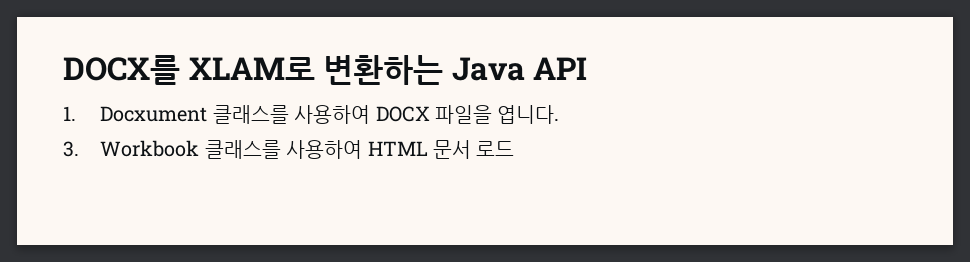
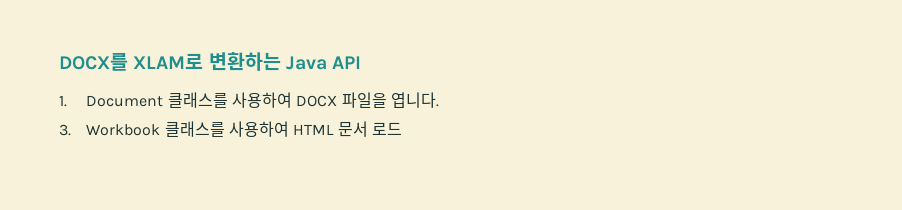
- 1. Docxument 클래스를 사용하여 DOCX 파일을 엽니다.
+ 1. Document 클래스를 사용하여 DOCX 파일을 엽니다.

